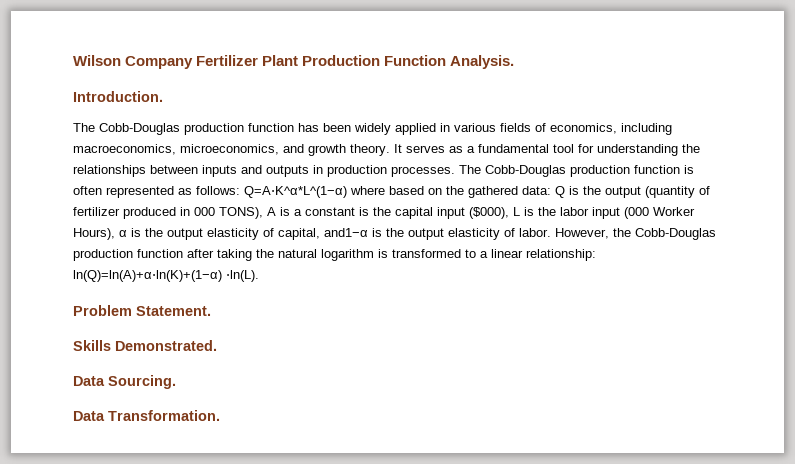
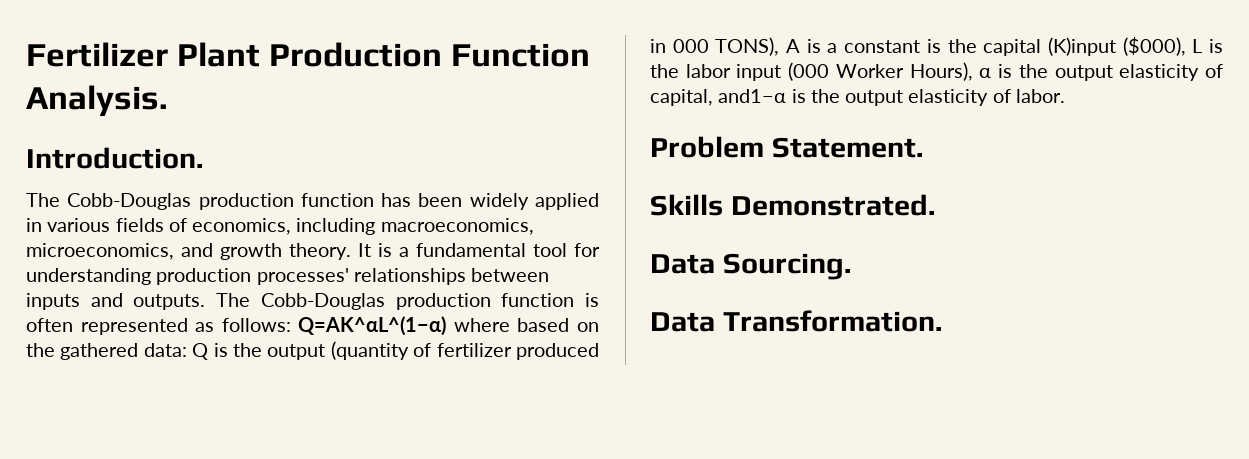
- Wilson Company Fertilizer Plant Production Function Analysis.
+ Fertilizer Plant Production Function Analysis.
- It serves as a fundamental tool for understanding the relationships between inputs and outputs in production processes.
+ It is a fundamental tool for understanding production processes' relationships between inputs and outputs.
- The Cobb-Douglas production function is often represented as follows: Q=A⋅K^α*L^(1−α) where based on the gathered data: Q is the output (quantity of fertilizer produced in 000 TONS), A is a constant is the capital input ($000), L is the labor input (000 Worker Hours), α is the output elasticity of capital, and1−α is the output elasticity of labor. However, the Cobb-Douglas production function after taking the natural logarithm is transformed to a linear relationship: ln(Q)=ln(A)+α⋅ln(K)+(1−α) ⋅ln(L).
+ The Cobb-Douglas production function is often represented as follows: Q=AK^αL^(1−α) where based on the gathered data: Q is the output (quantity of fertilizer produced in 000 TONS), A is a constant is the capital (K)input ($000), L is the labor input (000 Worker Hours), α is the output elasticity of capital, and1−α is the output elasticity of labor.

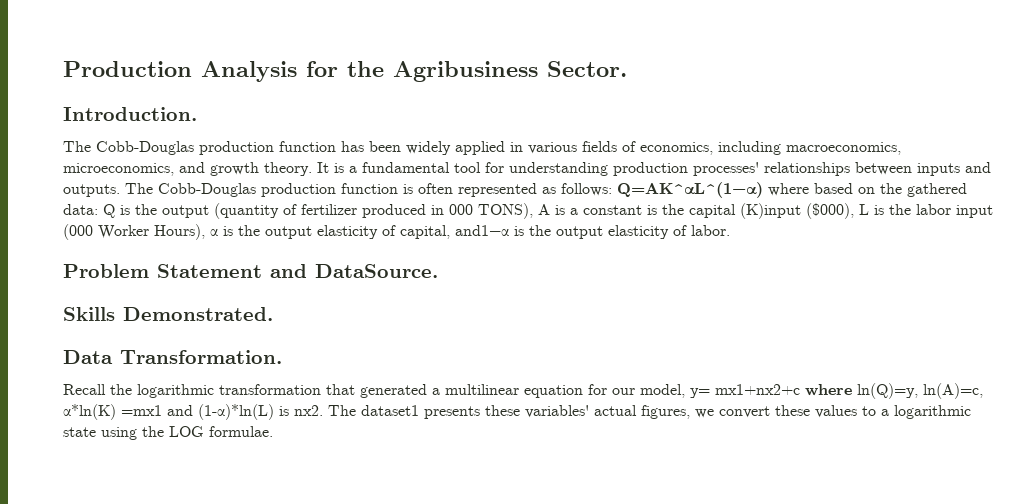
- Fertilizer Plant Production Function Analysis.
+ Production Analysis for the Agribusiness Sector.
- Problem Statement.
+ Problem Statement and DataSource.
- Data Sourcing.
  Data Transformation.
+ Recall the logarithmic transformation that generated a multilinear equation for our model, y= mx1+nx2+c where ln(Q)=y, ln(A)=c, α*ln(K) =mx1 and (1-α)*ln(L) is nx2. The dataset1 presents these variables' actual figures, we convert these values to a logarithmic state using the LOG formulae.

